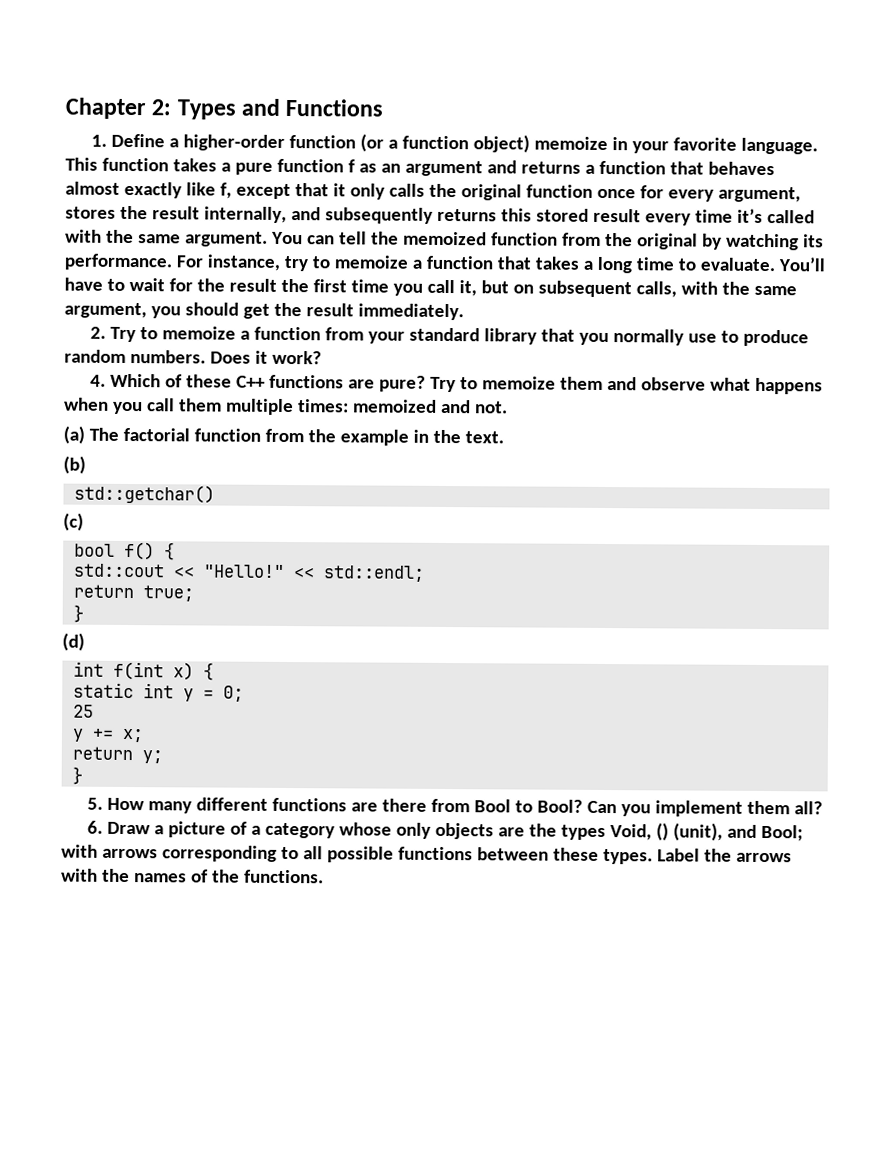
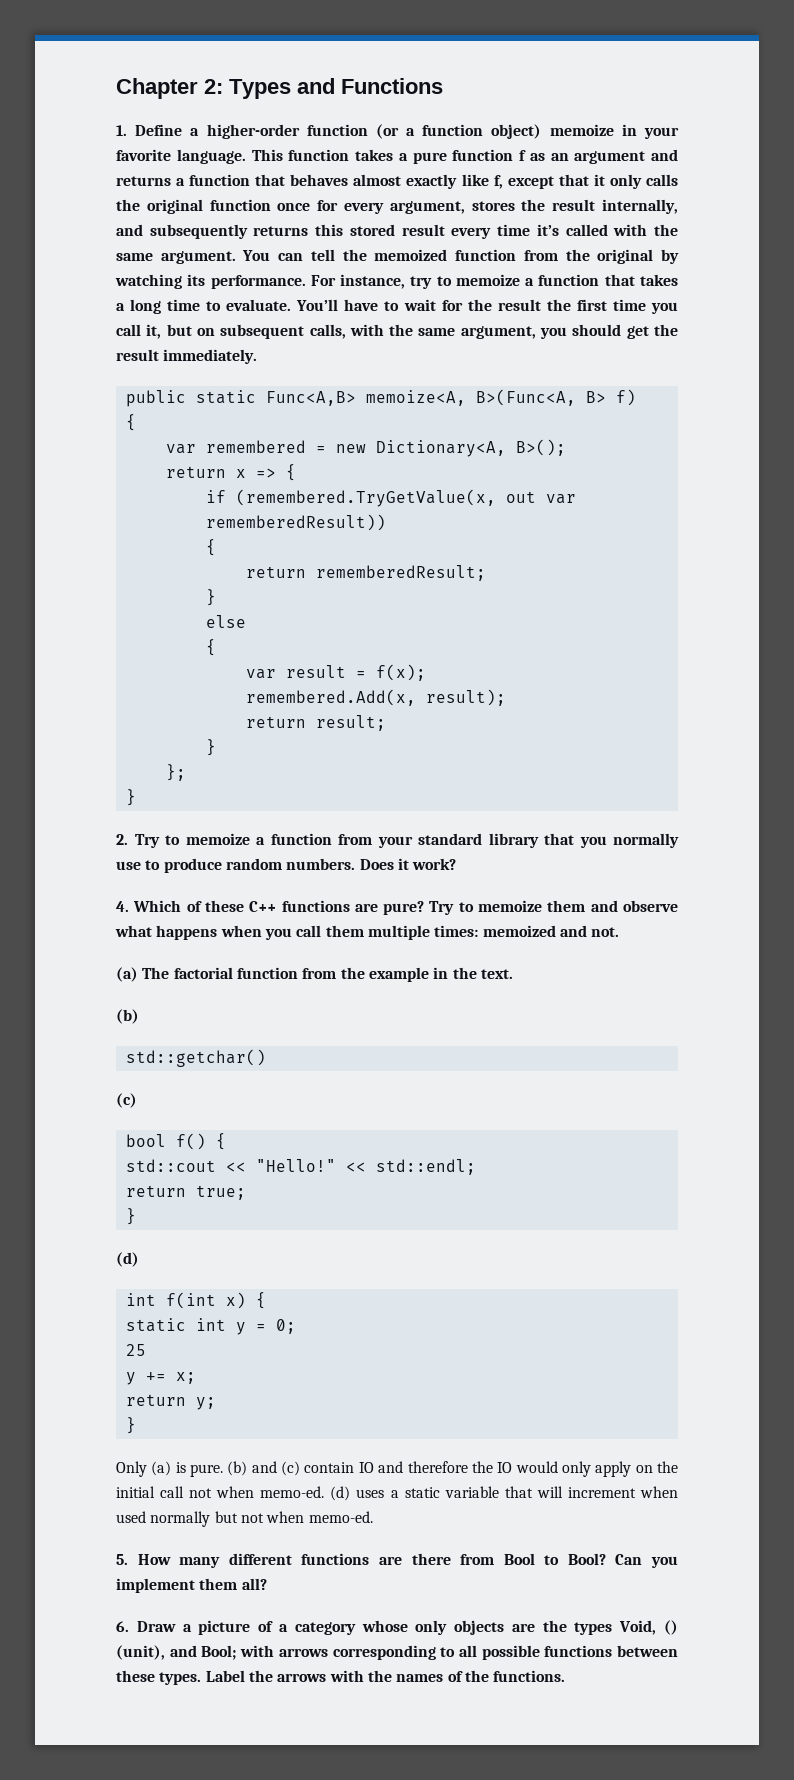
+ public static Func<A,B> memoize<A, B>(Func<A, B> f)
+ {
+ var remembered = new Dictionary<A, B>();
+ return x => {
+ if (remembered.TryGetValue(x, out var rememberedResult))
+ {
+ return rememberedResult;
+ }
+ else
+ {
+ var result = f(x);
+ remembered.Add(x, result);
+ return result;
+ }
+ };
+ }
+ Only (a) is pure. (b) and (c) contain IO and therefore the IO would only apply on the initial call not when memo-ed. (d) uses a static variable that will increment when used normally but not when memo-ed.

